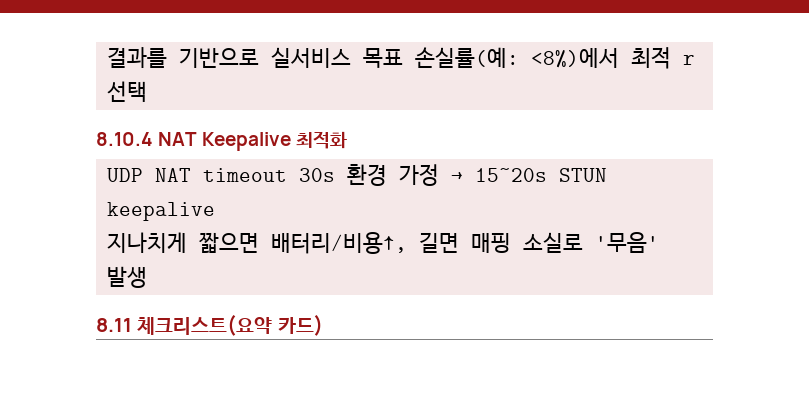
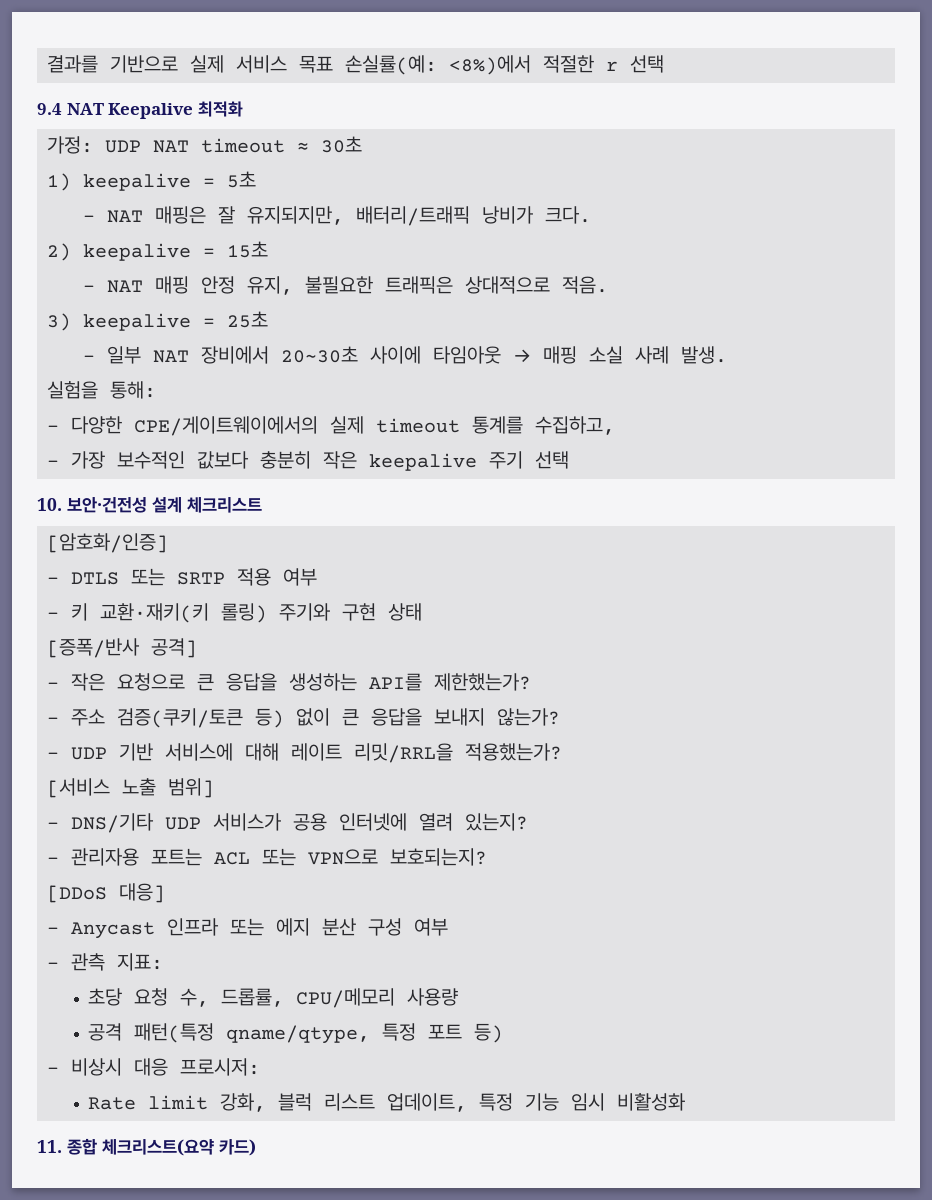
- 결과를 기반으로 실서비스 목표 손실률(예: <8%)에서 최적 r 선택
+ 결과를 기반으로 실제 서비스 목표 손실률(예: <8%)에서 적절한 r 선택
- 8.10.4 NAT Keepalive 최적화
+ 9.4 NAT Keepalive 최적화
- UDP NAT timeout 30s 환경 가정 → 15~20s STUN keepalive
- 지나치게 짧으면 배터리/비용↑, 길면 매핑 소실로 '무음' 발생
- 8.11 체크리스트(요약 카드)
+ 가정: UDP NAT timeout ≈ 30초
+ 1) keepalive = 5초
+ - NAT 매핑은 잘 유지되지만, 배터리/트래픽 낭비가 크다.
+ 2) keepalive = 15초
+ - NAT 매핑 안정 유지, 불필요한 트래픽은 상대적으로 적음.
+ 3) keepalive = 25초
+ - 일부 NAT 장비에서 20~30초 사이에 타임아웃 → 매핑 소실 사례 발생.
+ 실험을 통해:
+ - 다양한 CPE/게이트웨이에서의 실제 timeout 통계를 수집하고,
+ - 가장 보수적인 값보다 충분히 작은 keepalive 주기 선택
+ 10. 보안·건전성 설계 체크리스트
+ [암호화/인증]
+ - DTLS 또는 SRTP 적용 여부
+ - 키 교환·재키(키 롤링) 주기와 구현 상태
+ [증폭/반사 공격]
+ - 작은 요청으로 큰 응답을 생성하는 API를 제한했는가?
+ - 주소 검증(쿠키/토큰 등) 없이 큰 응답을 보내지 않는가?
+ - UDP 기반 서비스에 대해 레이트 리밋/RRL을 적용했는가?
+ [서비스 노출 범위]
+ - DNS/기타 UDP 서비스가 공용 인터넷에 열려 있는지?
+ - 관리자용 포트는 ACL 또는 VPN으로 보호되는지?
+ [DDoS 대응]
+ - Anycast 인프라 또는 에지 분산 구성 여부
+ - 관측 지표:
+ 초당 요청 수, 드롭률, CPU/메모리 사용량
+ 공격 패턴(특정 qname/qtype, 특정 포트 등)
+ - 비상시 대응 프로시저:
+ Rate limit 강화, 블럭 리스트 업데이트, 특정 기능 임시 비활성화
+ 11. 종합 체크리스트(요약 카드)

